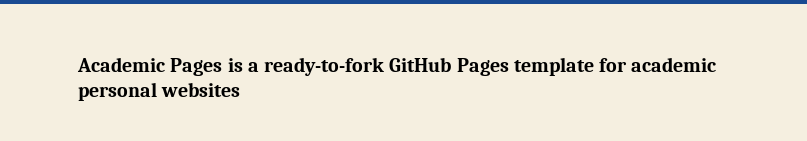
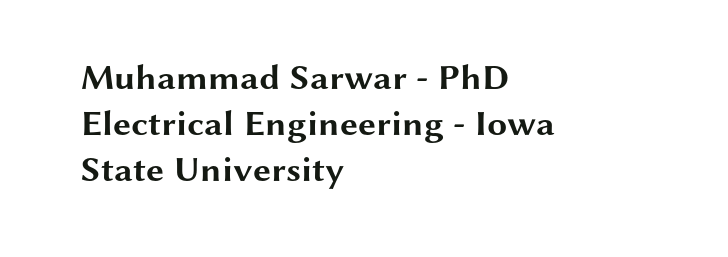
- Academic Pages is a ready-to-fork GitHub Pages template for academic personal websites
+ Muhammad Sarwar - PhD Electrical Engineering - Iowa State University

